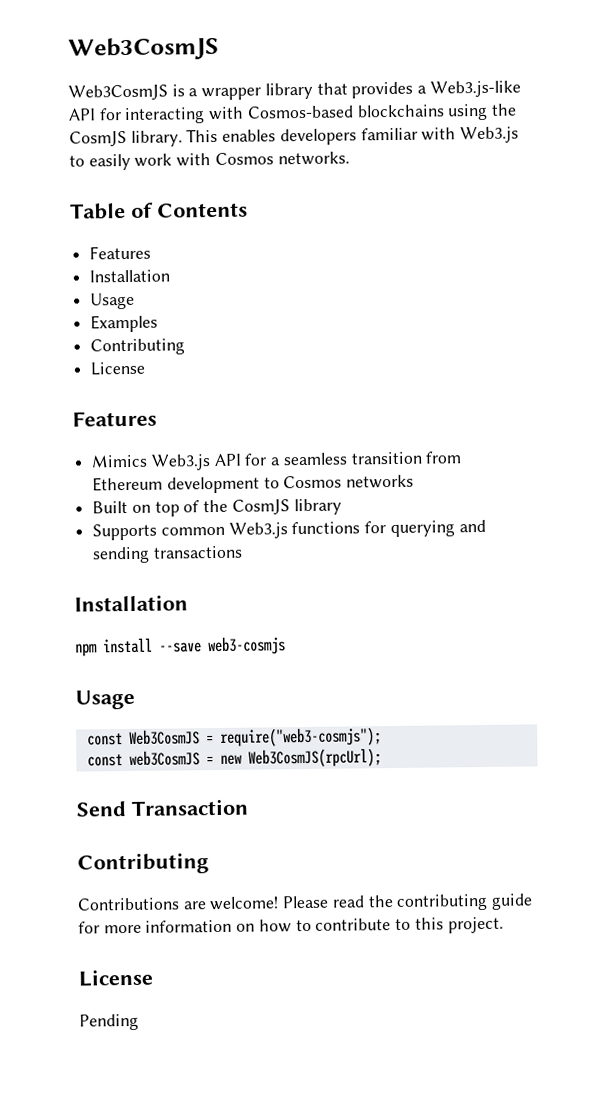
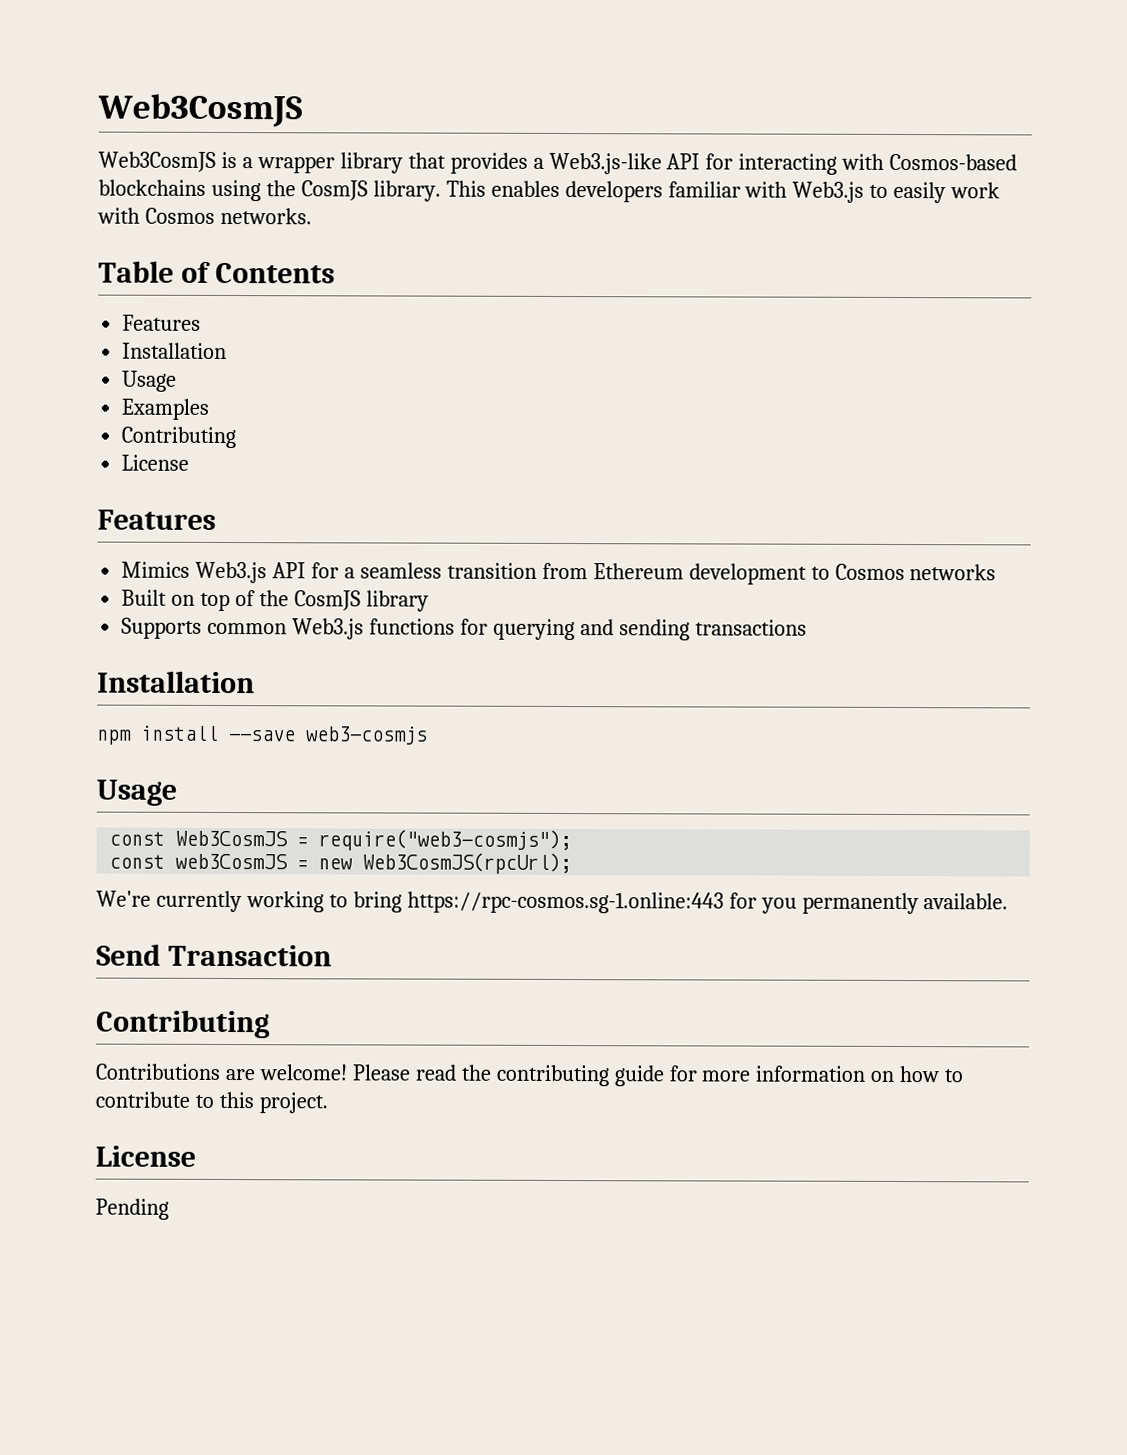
+ We're currently working to bring https://rpc-cosmos.sg-1.online:443 for you permanently available.

